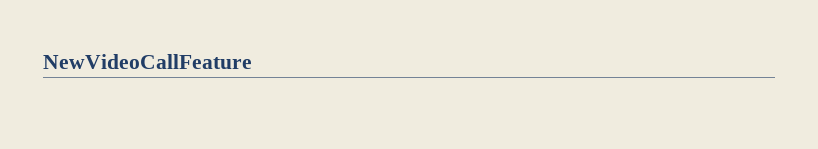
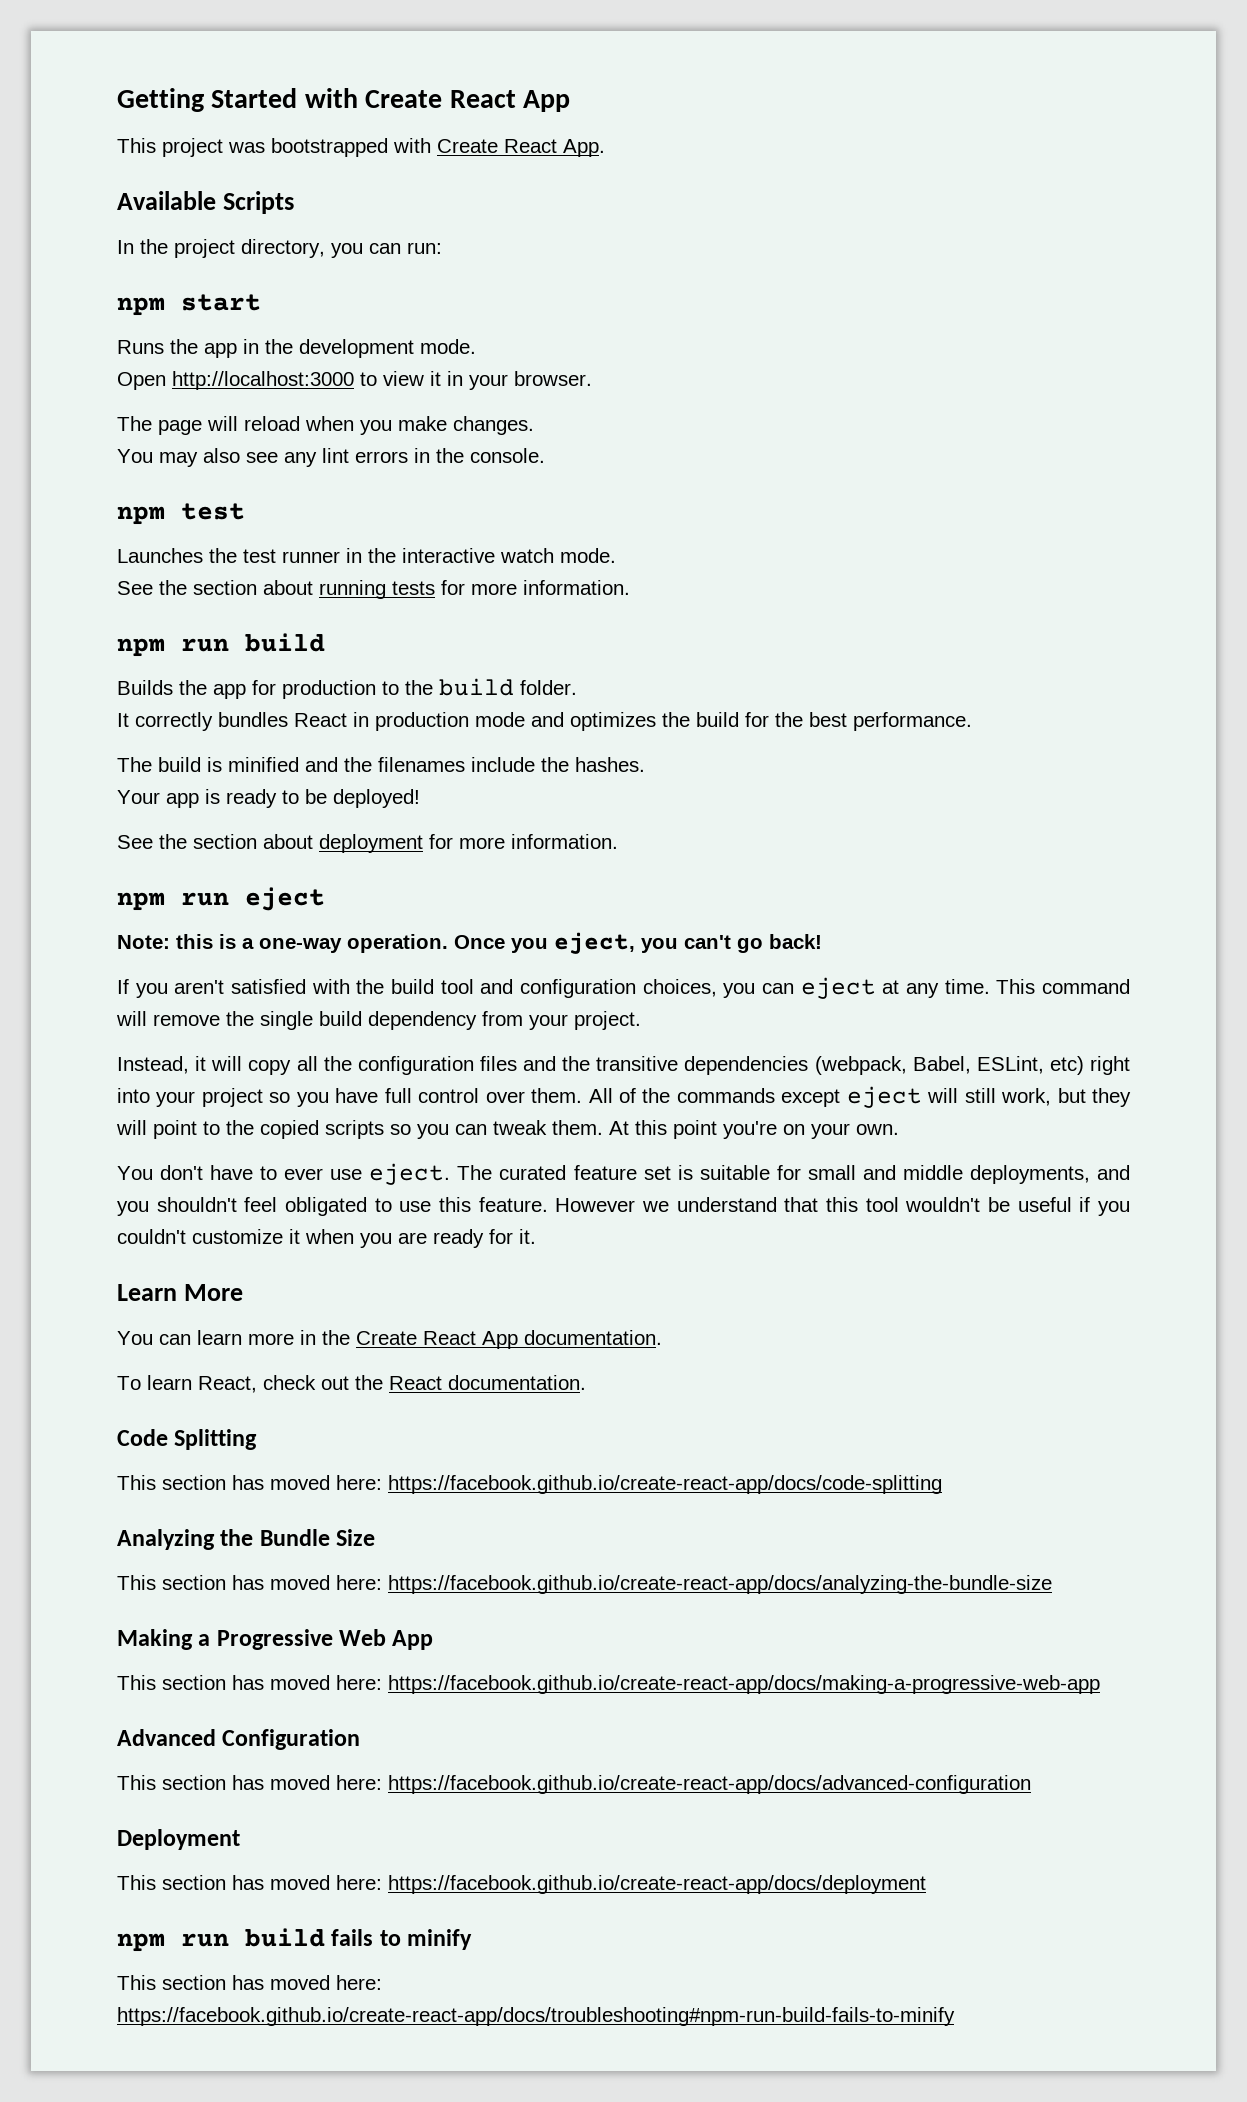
- NewVideoCallFeature
+ Getting Started with Create React App
+ This project was bootstrapped with Create React App.
+ Available Scripts
+ In the project directory, you can run:
+ npm start
+ Runs the app in the development mode.
+ Open http://localhost:3000 to view it in your browser.
+ The page will reload when you make changes.
+ You may also see any lint errors in the console.
+ npm test
+ Launches the test runner in the interactive watch mode.
+ See the section about running tests for more information.
+ npm run build
+ Builds the app for production to the build folder.
+ It correctly bundles React in production mode and optimizes the build for the best performance.
+ The build is minified and the filenames include the hashes.
+ Your app is ready to be deployed!
+ See the section about deployment for more information.
+ npm run eject
+ Note: this is a one-way operation. Once you eject, you can't go back!
+ If you aren't satisfied with the build tool and configuration choices, you can eject at any time. This command will remove the single build dependency from your project.
+ Instead, it will copy all the configuration files and the transitive dependencies (webpack, Babel, ESLint, etc) right into your project so you have full control over them. All of the commands except eject will still work, but they will point to the copied scripts so you can tweak them. At this point you're on your own.
+ You don't have to ever use eject. The curated feature set is suitable for small and middle deployments, and you shouldn't feel obligated to use this feature. However we understand that this tool wouldn't be useful if you couldn't customize it when you are ready for it.
+ Learn More
+ You can learn more in the Create React App documentation.
+ To learn React, check out the React documentation.
+ Code Splitting
+ This section has moved here: https://facebook.github.io/create-react-app/docs/code-splitting
+ Analyzing the Bundle Size
+ This section has moved here: https://facebook.github.io/create-react-app/docs/analyzing-the-bundle-size
+ Making a Progressive Web App
+ This section has moved here: https://facebook.github.io/create-react-app/docs/making-a-progressive-web-app
+ Advanced Configuration
+ This section has moved here: https://facebook.github.io/create-react-app/docs/advanced-configuration
+ Deployment
+ This section has moved here: https://facebook.github.io/create-react-app/docs/deployment
+ npm run build fails to minify
+ This section has moved here: https://facebook.github.io/create-react-app/docs/troubleshooting#npm-run-build-fails-to-minify

